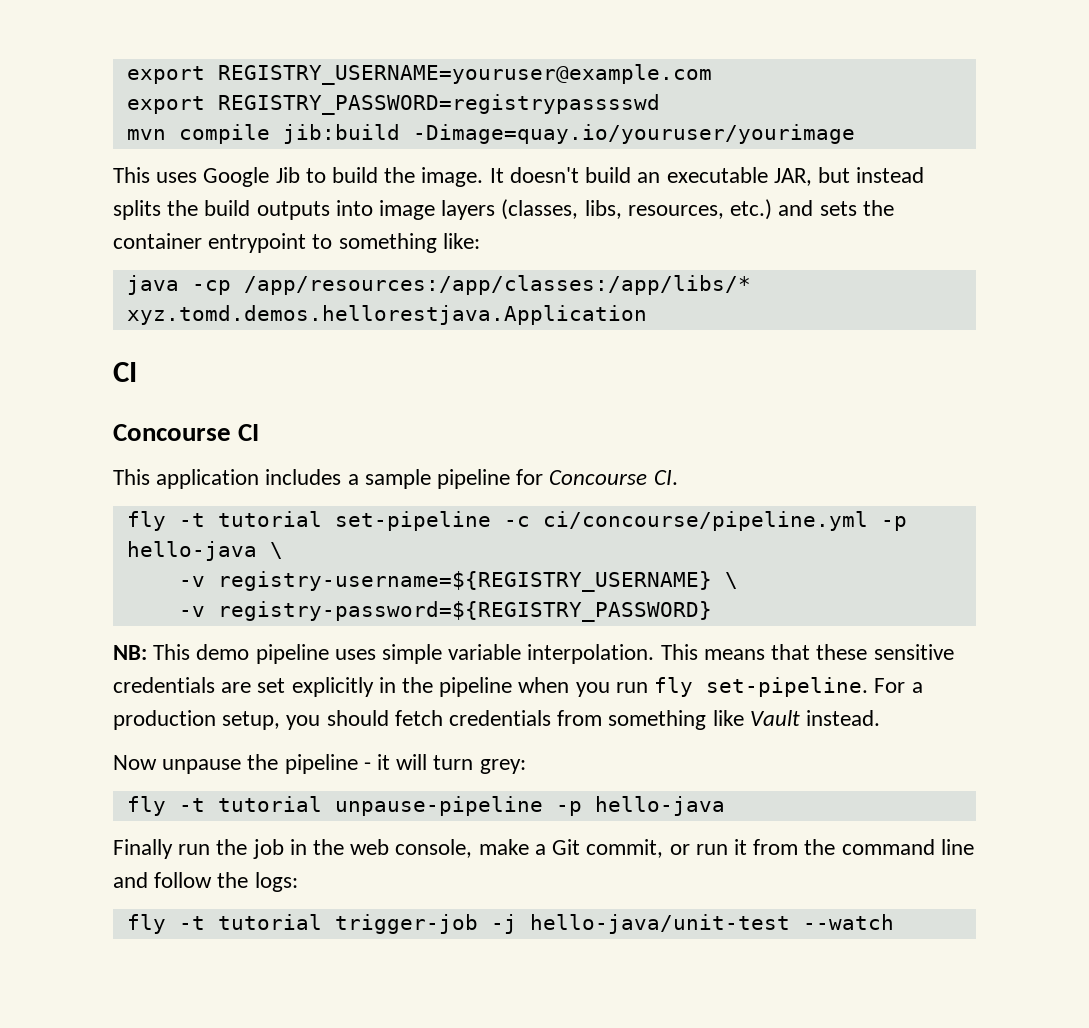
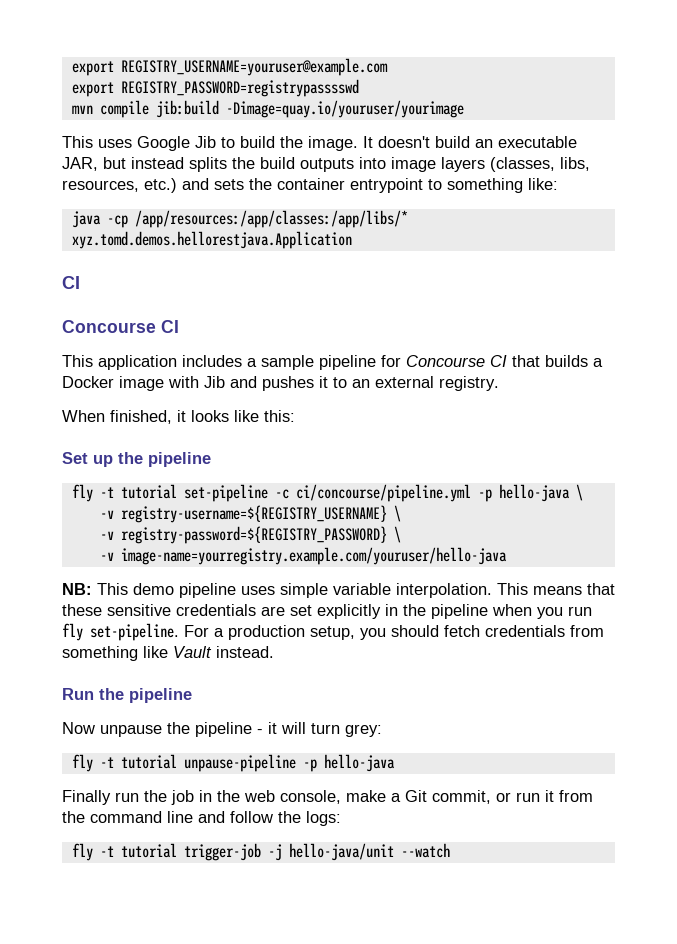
- This application includes a sample pipeline for Concourse CI.
+ This application includes a sample pipeline for Concourse CI that builds a Docker image with Jib and pushes it to an external registry.
+ When finished, it looks like this:
+ Set up the pipeline
- -v registry-password=${REGISTRY_PASSWORD}
+ -v registry-password=${REGISTRY_PASSWORD} \
+ -v image-name=yourregistry.example.com/youruser/hello-java
+ Run the pipeline
- fly -t tutorial trigger-job -j hello-java/unit-test --watch
+ fly -t tutorial trigger-job -j hello-java/unit --watch

